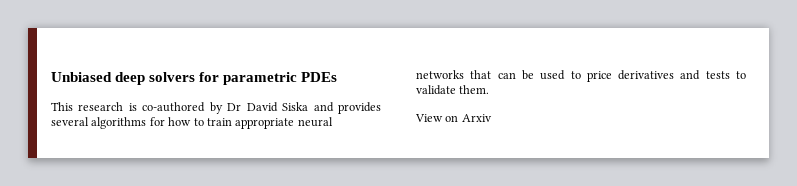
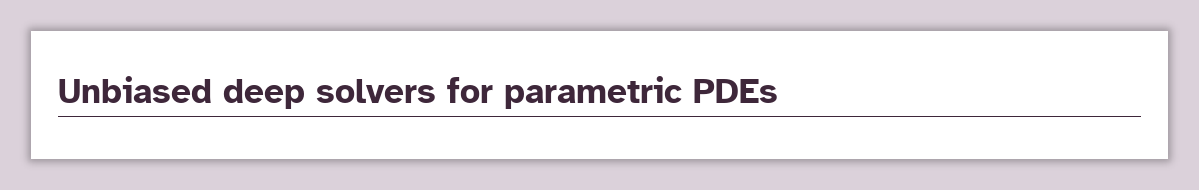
- This research is co-authored by Dr David Siska and provides several algorithms for how to train appropriate neural networks that can be used to price derivatives and tests to validate them.
- View on Arxiv

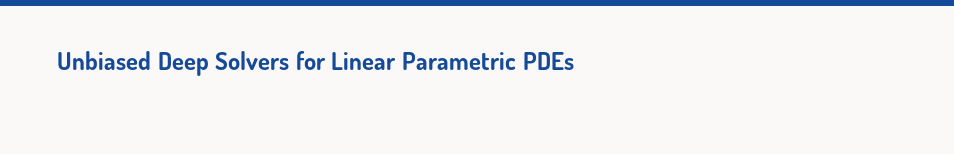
- Unbiased deep solvers for parametric PDEs
+ Unbiased Deep Solvers for Linear Parametric PDEs

